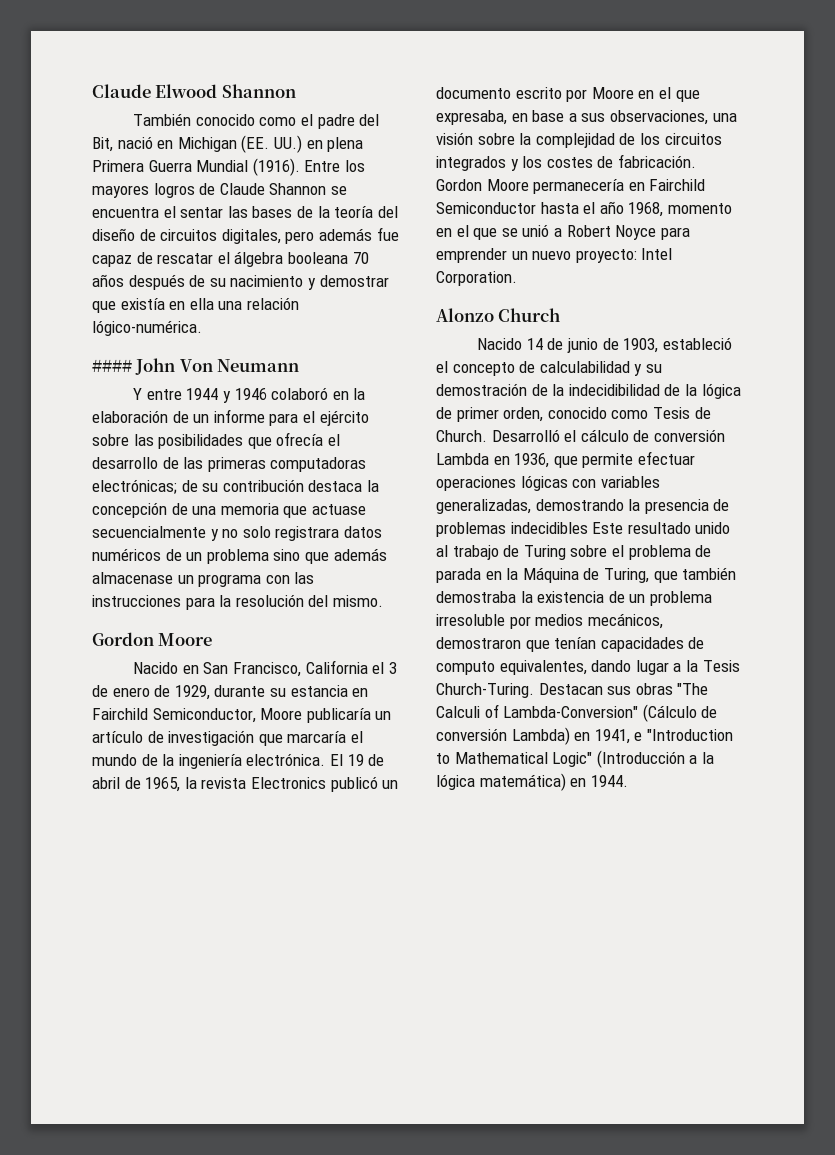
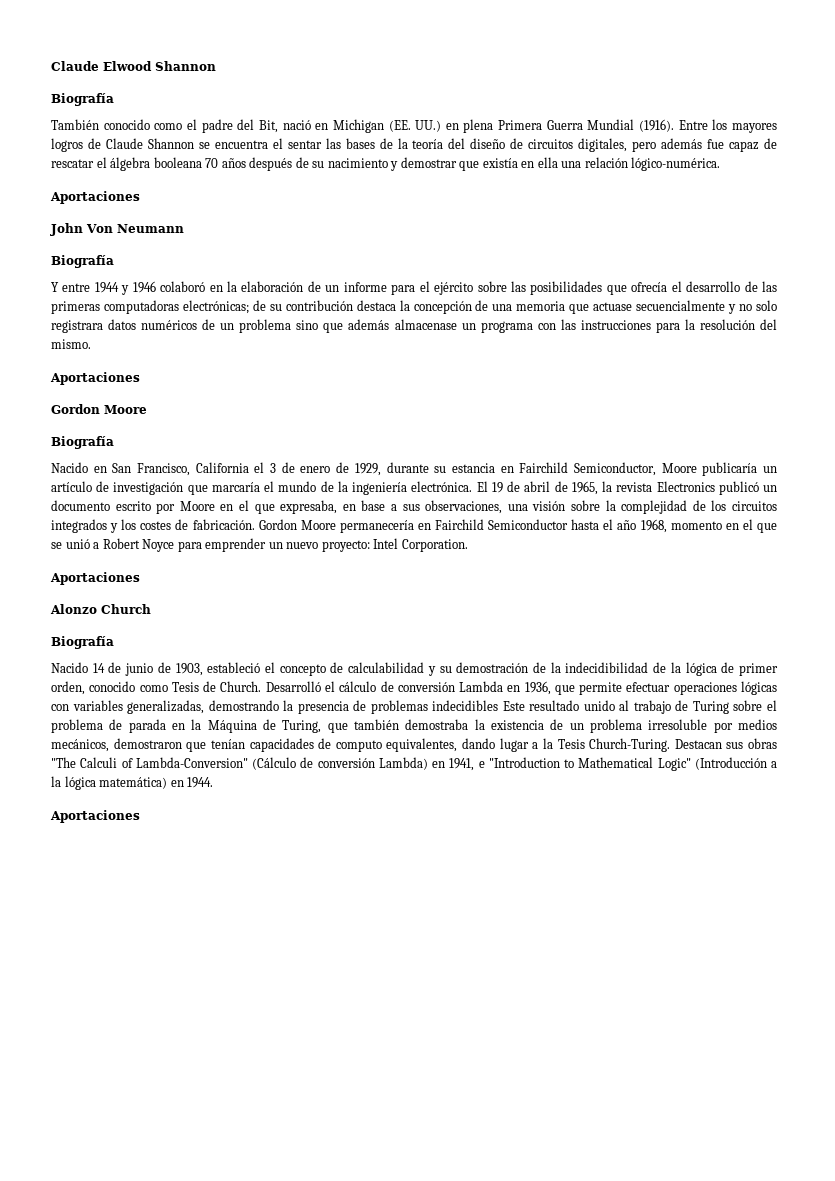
  Claude Elwood Shannon
+ Biografía
  Entre los mayores logros de Claude Shannon se encuentra el sentar las bases de la teoría del diseño de circuitos digitales, pero además fue capaz de rescatar el álgebra booleana 70 años después de su nacimiento y demostrar que existía en ella una relación lógico-numérica.
- #### John Von Neumann
+ Aportaciones
+ John Von Neumann
+ Biografía
  de su contribución destaca la concepción de una memoria que actuase secuencialmente y no solo registrara datos numéricos de un problema sino que además almacenase un programa con las instrucciones para la resolución del mismo.
+ Aportaciones
  Gordon Moore
+ Biografía
  Gordon Moore permanecería en Fairchild Semiconductor hasta el año 1968, momento en el que se unió a Robert Noyce para emprender un nuevo proyecto: Intel Corporation.
+ Aportaciones
  Alonzo Church
+ Biografía
  Destacan sus obras "The Calculi of Lambda-Conversion" (Cálculo de conversión Lambda) en 1941, e "Introduction to Mathematical Logic" (Introducción a la lógica matemática) en 1944.
+ Aportaciones

